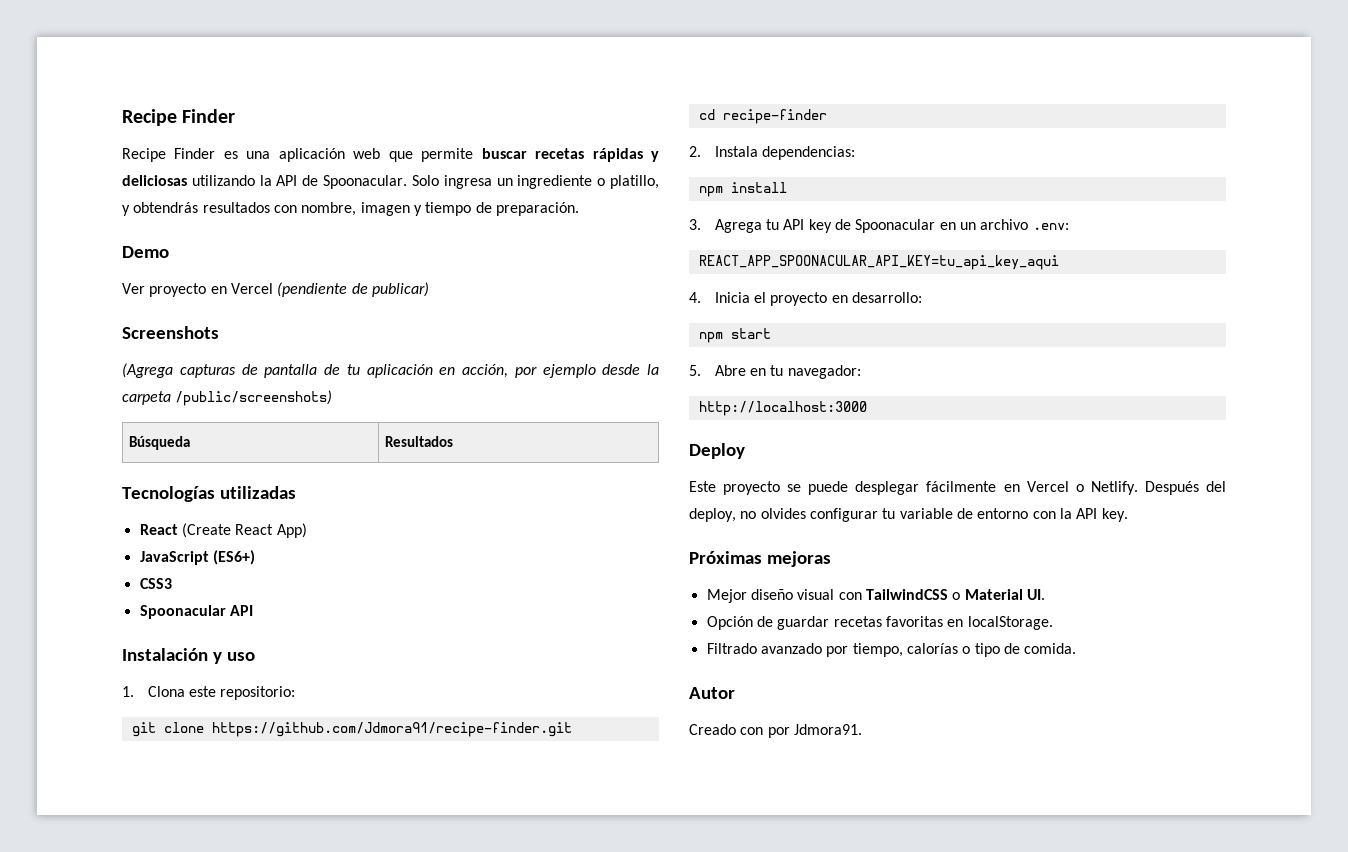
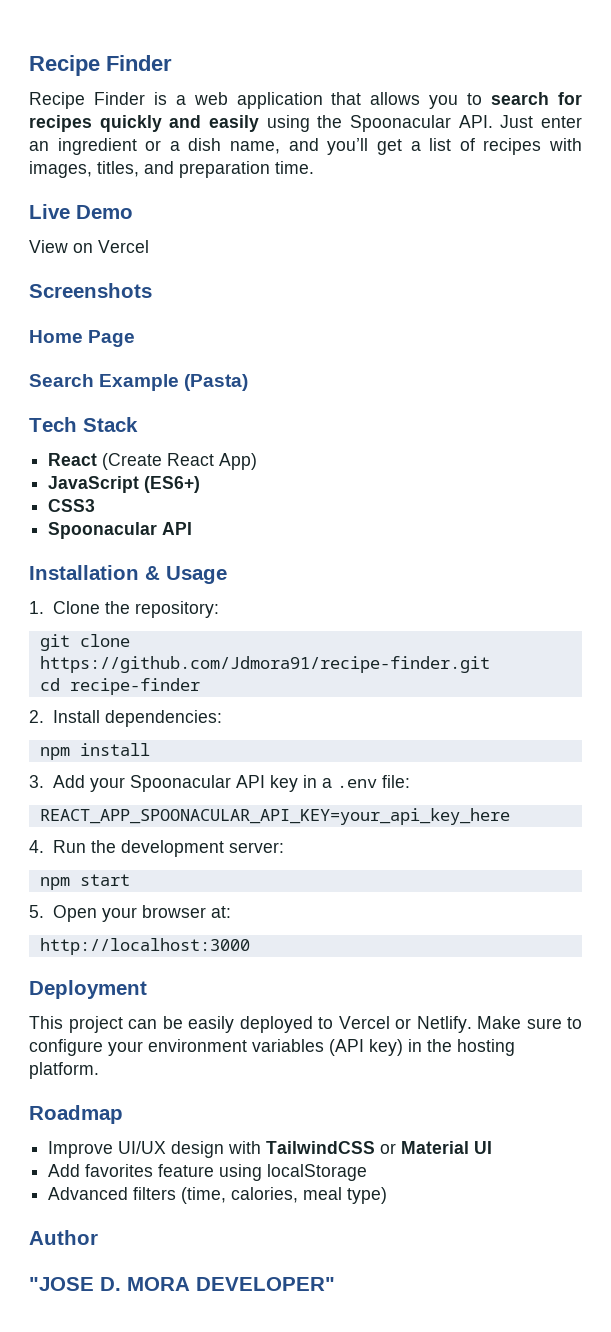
- Recipe Finder es una aplicación web que permite buscar recetas rápidas y deliciosas utilizando la API de Spoonacular. Solo ingresa un ingrediente o platillo, y obtendrás resultados con nombre, imagen y tiempo de preparación.
- Demo
- Ver proyecto en Vercel (pendiente de publicar)
+ Recipe Finder is a web application that allows you to search for recipes quickly and easily using the Spoonacular API. Just enter an ingredient or a dish name, and you’ll get a list of recipes with images, titles, and preparation time.
+ Live Demo
+ View on Vercel
  Screenshots
- (Agrega capturas de pantalla de tu aplicación en acción, por ejemplo desde la carpeta /public/screenshots)
- Búsqueda | Resultados
- Tecnologías utilizadas
+ Home Page
+ Search Example (Pasta)
+ Tech Stack
- Instalación y uso
- 1. Clona este repositorio:
+ Installation & Usage
+ 1. Clone the repository:
- 2. Instala dependencias:
+ 2. Install dependencies:
- 3. Agrega tu API key de Spoonacular en un archivo .env:
- REACT_APP_SPOONACULAR_API_KEY=tu_api_key_aqui
- 4. Inicia el proyecto en desarrollo:
+ 3. Add your Spoonacular API key in a .env file:
+ REACT_APP_SPOONACULAR_API_KEY=your_api_key_here
+ 4. Run the development server:
  npm start
- 5. Abre en tu navegador:
+ 5. Open your browser at:
  http://localhost:3000
- Deploy
- Este proyecto se puede desplegar fácilmente en Vercel o Netlify. Después del deploy, no olvides configurar tu variable de entorno con la API key.
- Próximas mejoras
- Mejor diseño visual con TailwindCSS o Material UI.
- Opción de guardar recetas favoritas en localStorage.
- Filtrado avanzado por tiempo, calorías o tipo de comida.
- Autor
- Creado con por Jdmora91.
+ Deployment
+ This project can be easily deployed to Vercel or Netlify. Make sure to configure your environment variables (API key) in the hosting platform.
+ Roadmap
+ Improve UI/UX design with TailwindCSS or Material UI
+ Add favorites feature using localStorage
+ Advanced filters (time, calories, meal type)
+ Author
+ "JOSE D. MORA DEVELOPER"

